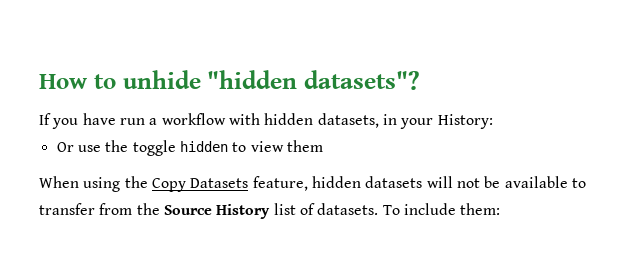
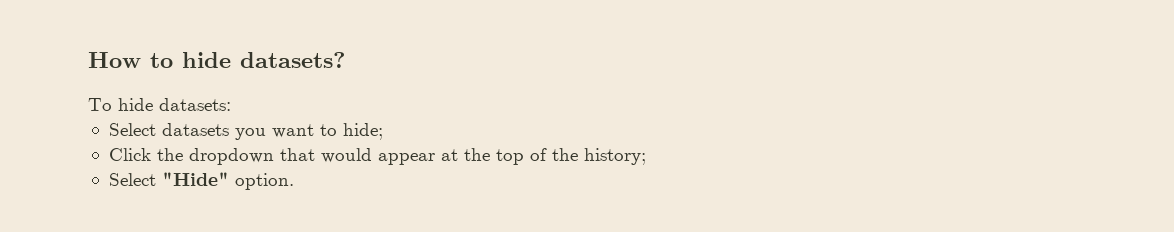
- How to unhide "hidden datasets"?
- If you have run a workflow with hidden datasets, in your History:
- Or use the toggle hidden to view them
- When using the Copy Datasets feature, hidden datasets will not be available to transfer from the Source History list of datasets. To include them:
+ How to hide datasets?
+ To hide datasets:
+ Select datasets you want to hide;
+ Click the dropdown that would appear at the top of the history;
+ Select "Hide" option.

